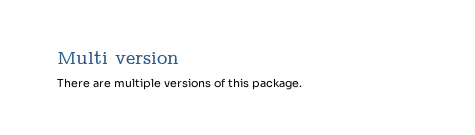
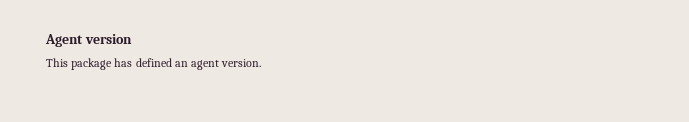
- Multi version
+ Agent version
- There are multiple versions of this package.
+ This package has defined an agent version.

